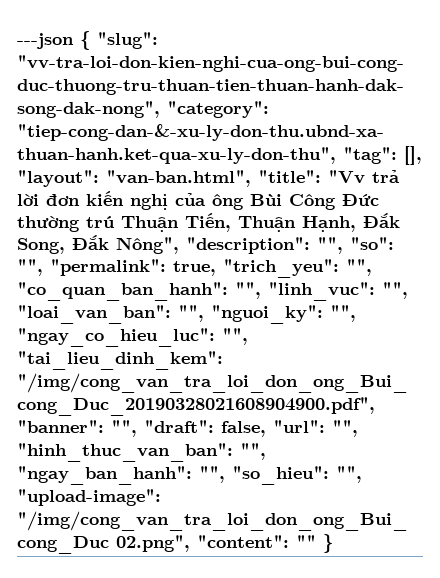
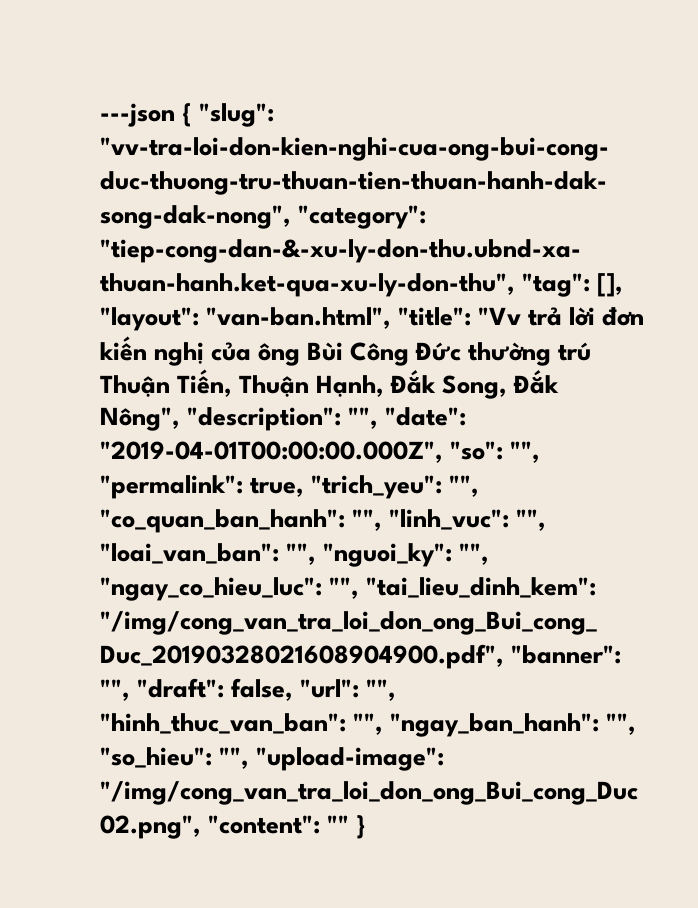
- "", "so":
+ "", "date": "2019-04-01T00:00:00.000Z", "so":

